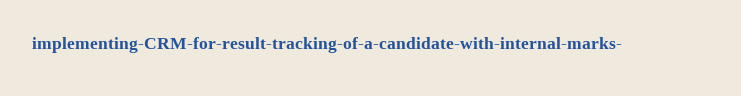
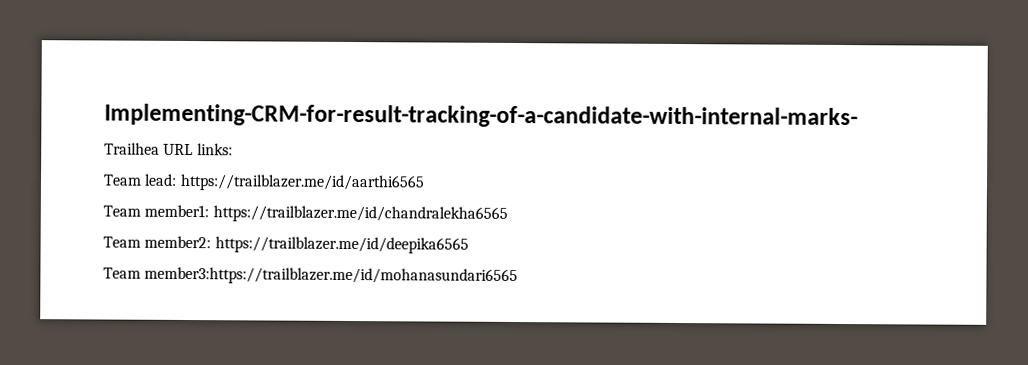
- implementing-CRM-for-result-tracking-of-a-candidate-with-internal-marks-
+ Implementing-CRM-for-result-tracking-of-a-candidate-with-internal-marks-
+ Trailhea URL links:
+ Team lead: https://trailblazer.me/id/aarthi6565
+ Team member1: https://trailblazer.me/id/chandralekha6565
+ Team member2: https://trailblazer.me/id/deepika6565
+ Team member3:https://trailblazer.me/id/mohanasundari6565

